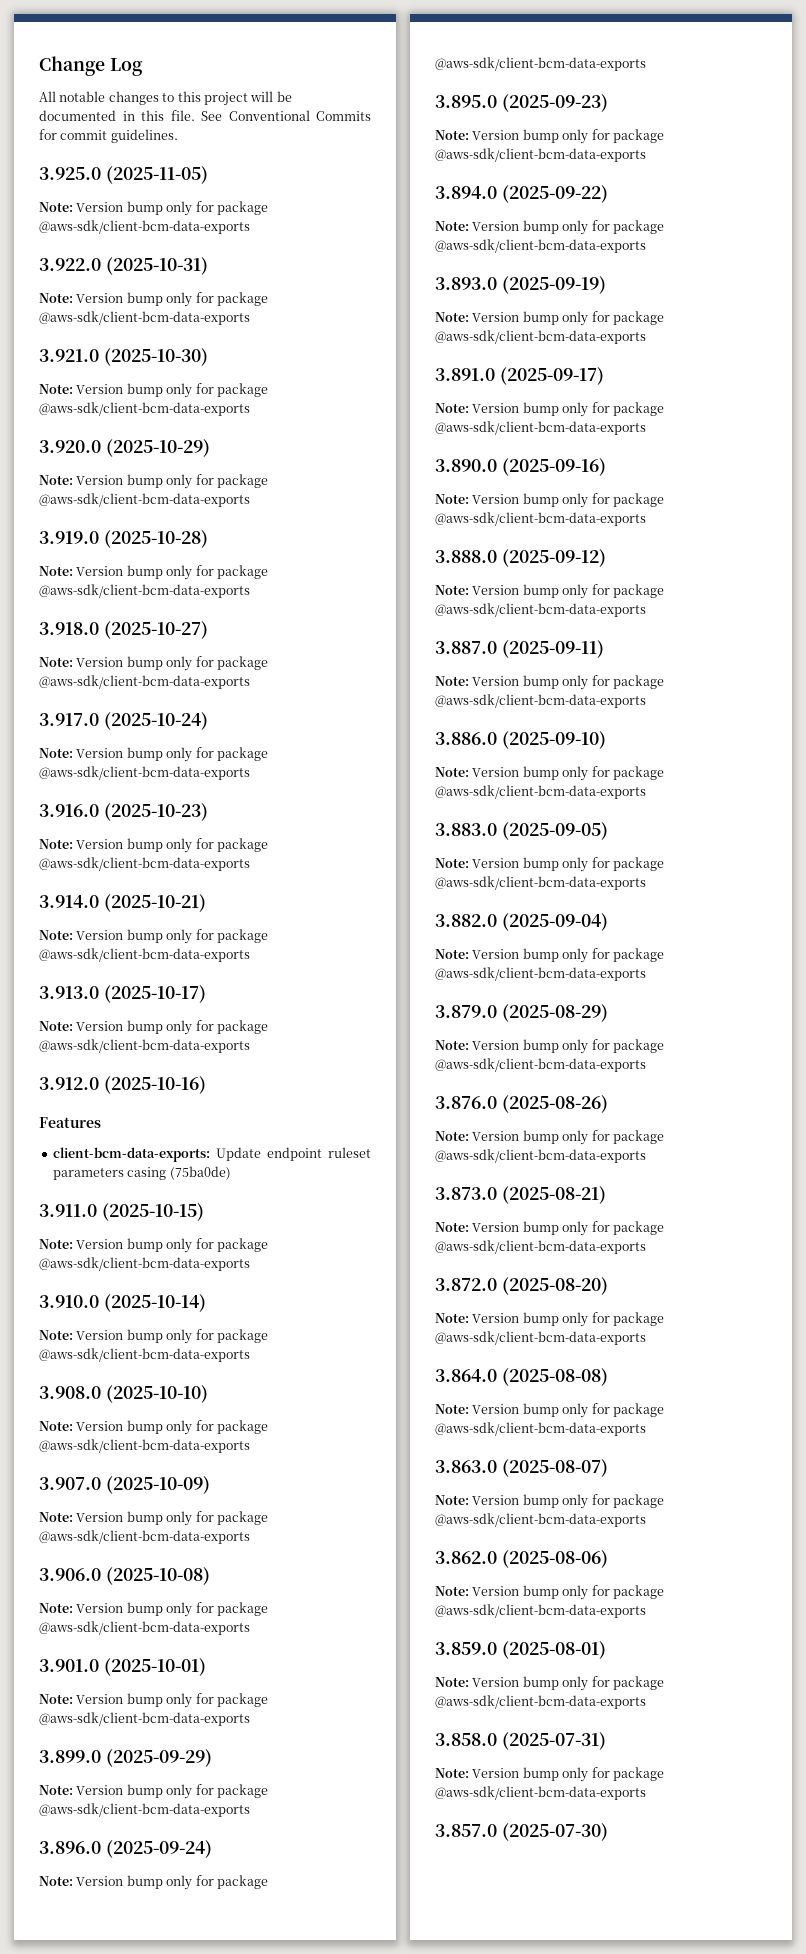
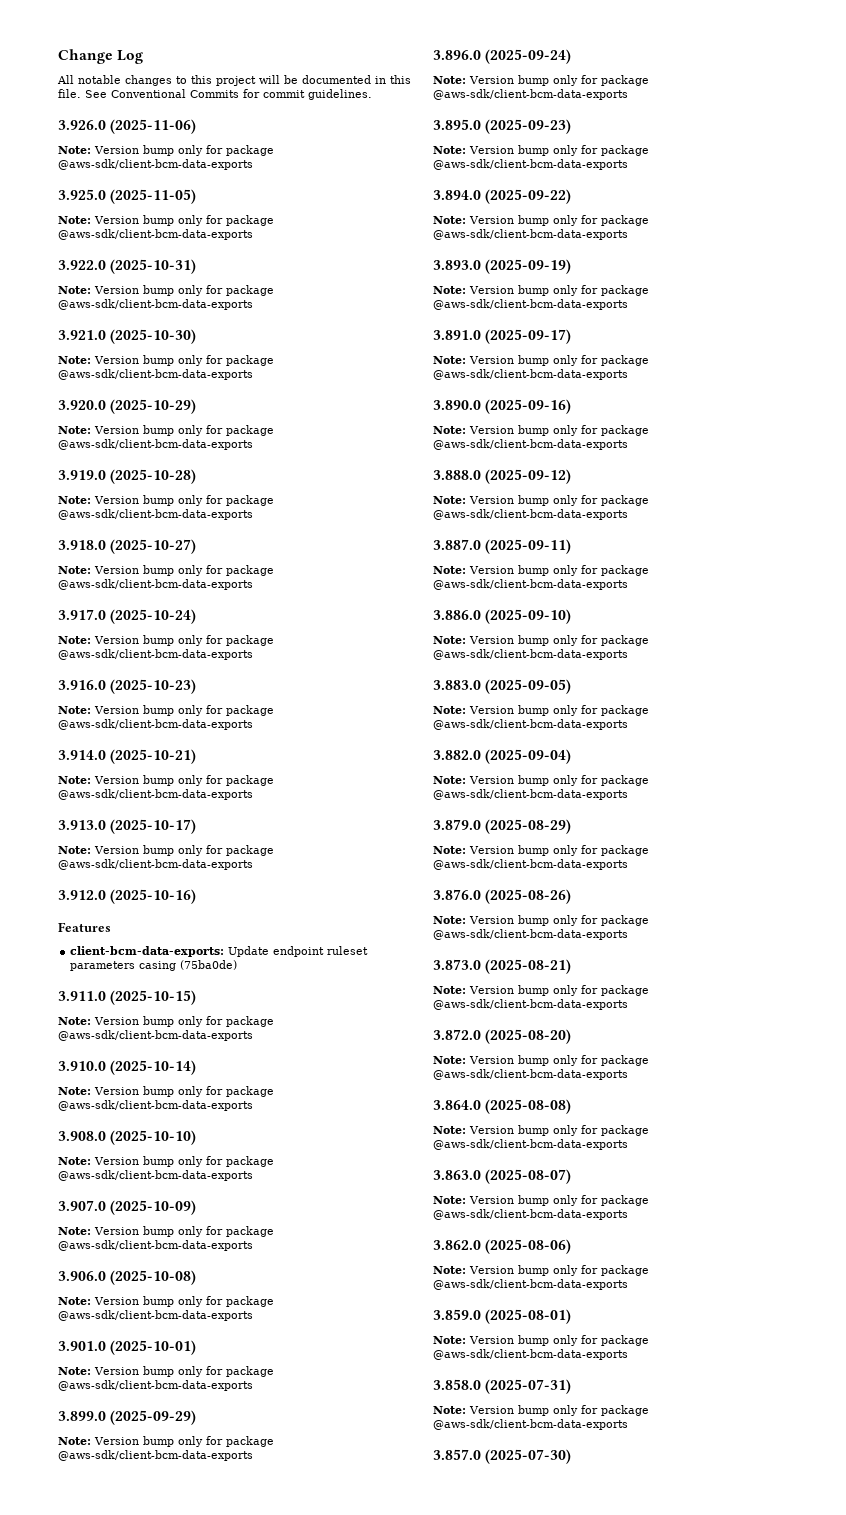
+ 3.926.0 (2025-11-06)
+ Note: Version bump only for package @aws-sdk/client-bcm-data-exports

